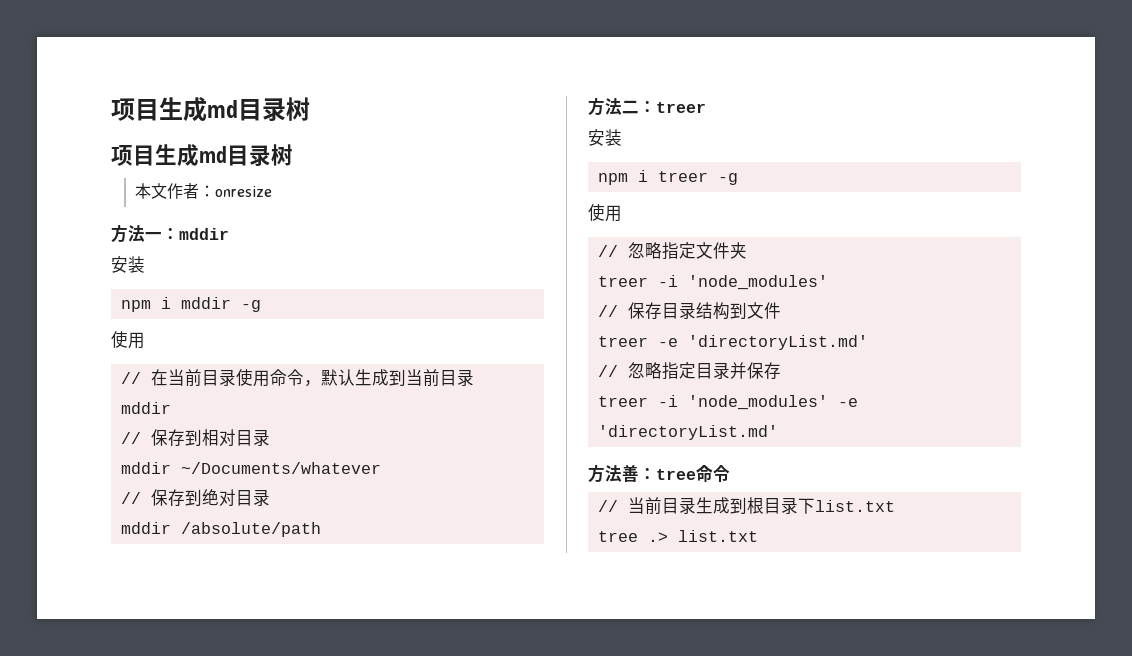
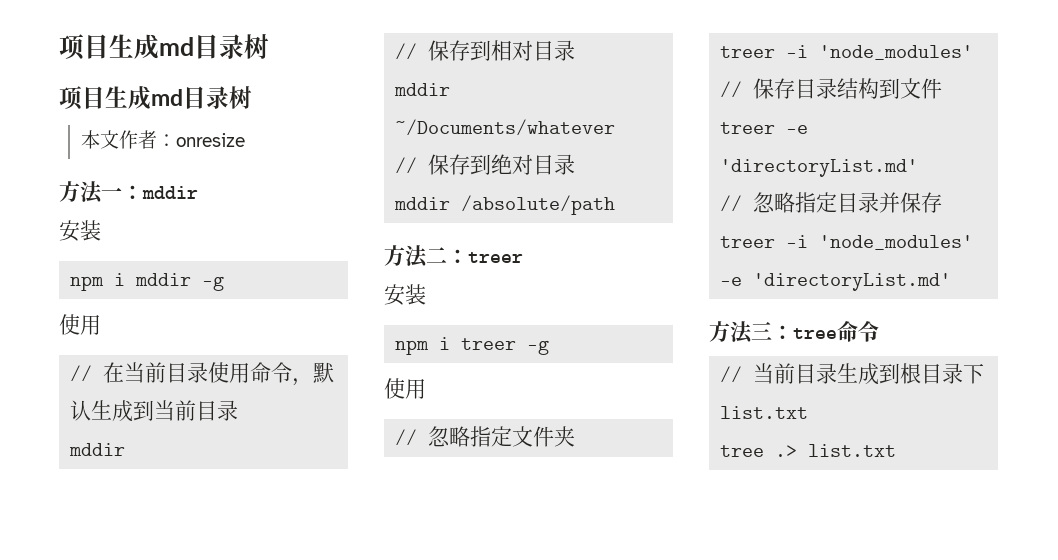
- 方法善：tree命令
+ 方法三：tree命令

